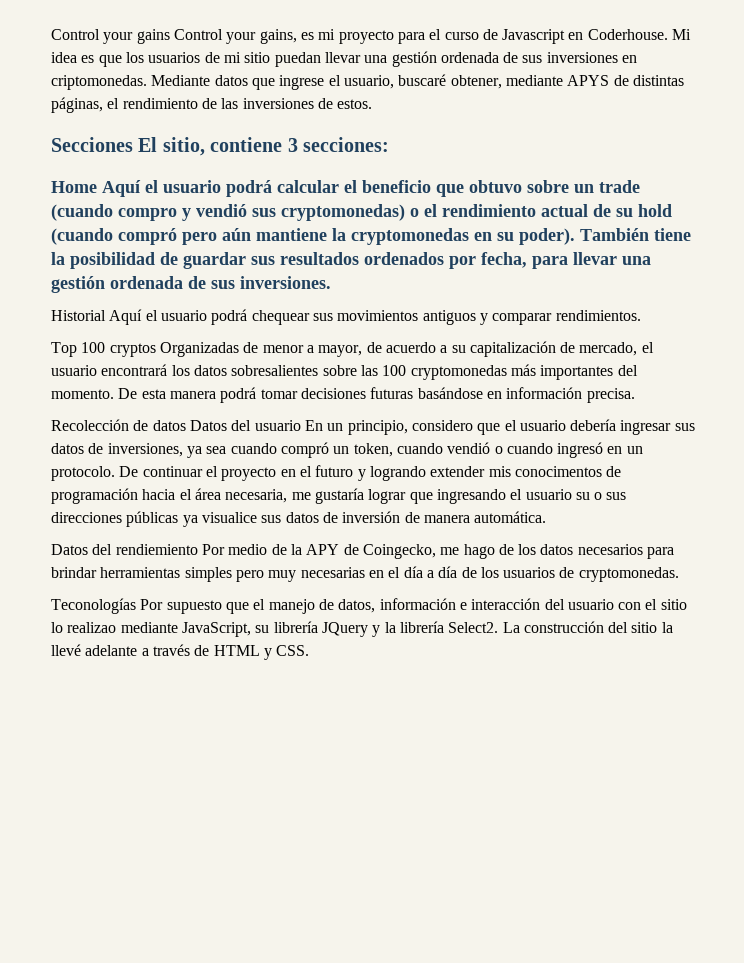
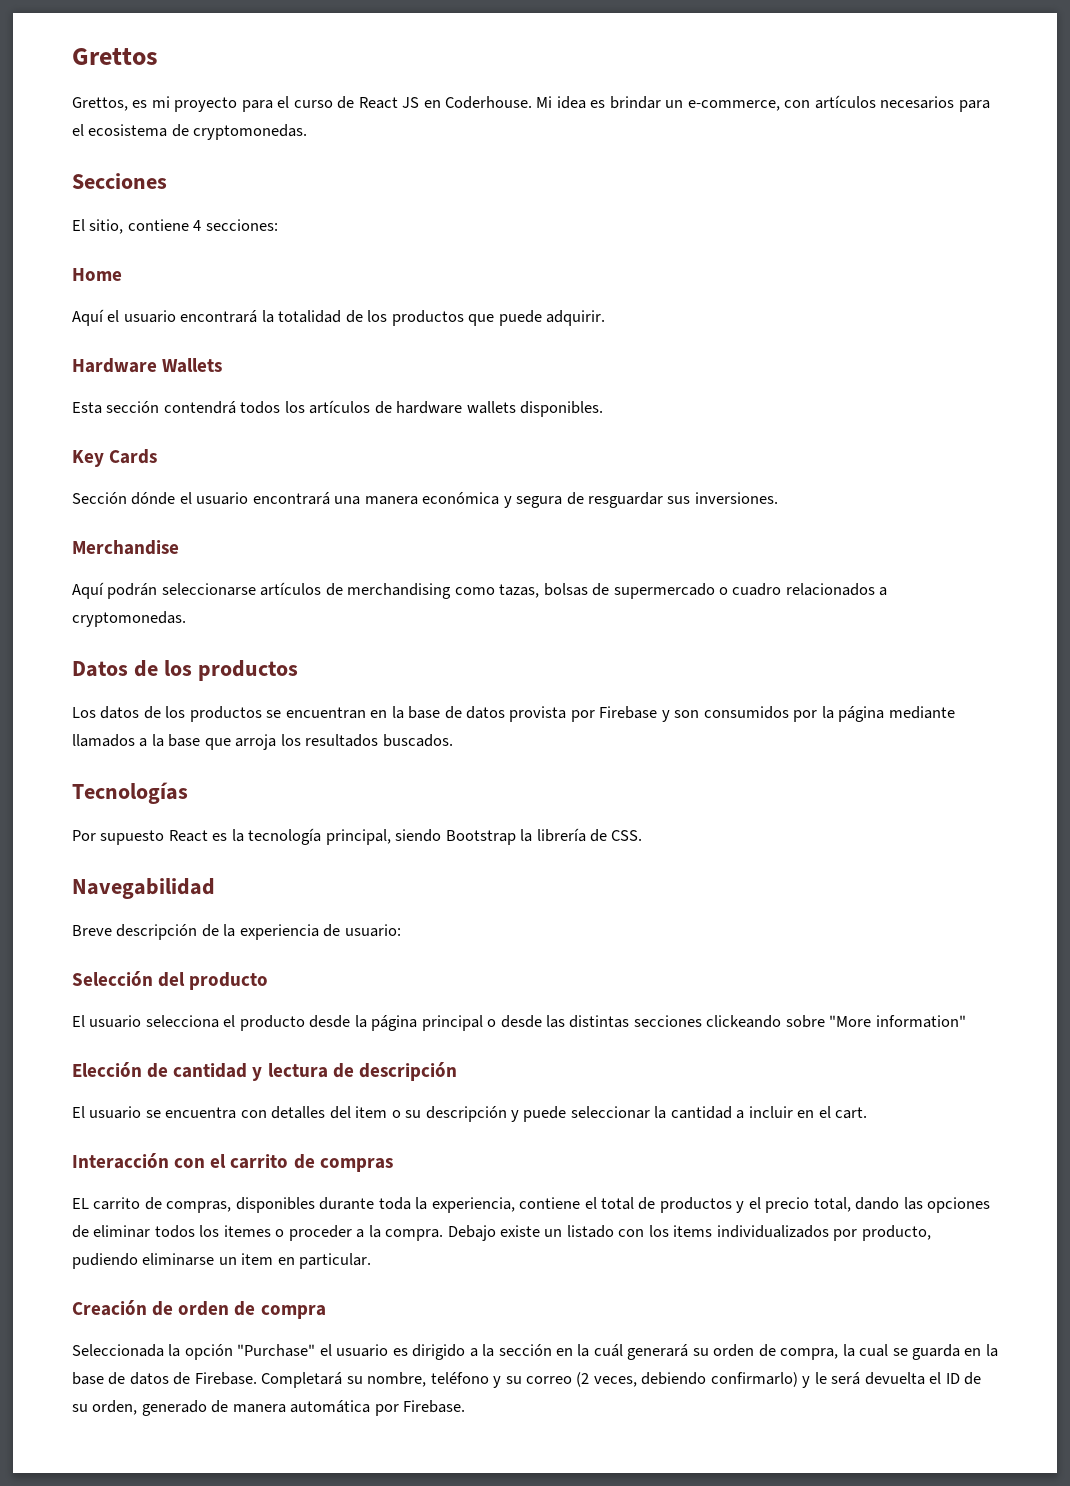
- Control your gains Control your gains, es mi proyecto para el curso de Javascript en Coderhouse.
+ Grettos
+ Grettos, es mi proyecto para el curso de React JS en Coderhouse.
- Mi idea es que los usuarios de mi sitio puedan llevar una gestión ordenada de sus inversiones en criptomonedas. Mediante datos que ingrese el usuario, buscaré obtener, mediante APYS de distintas páginas, el rendimiento de las inversiones de estos.
+ Mi idea es brindar un e-commerce, con artículos necesarios para el ecosistema de cryptomonedas.
- Secciones El sitio, contiene 3 secciones:
+ Secciones
+ El sitio, contiene 4 secciones:
- Home Aquí el usuario podrá calcular el beneficio que obtuvo sobre un trade (cuando compro y vendió sus cryptomonedas) o el rendimiento actual de su hold (cuando compró pero aún mantiene la cryptomonedas en su poder). También tiene la posibilidad de guardar sus resultados ordenados por fecha, para llevar una gestión ordenada de sus inversiones.
- Historial Aquí el usuario podrá chequear sus movimientos antiguos y comparar rendimientos.
- Top 100 cryptos Organizadas de menor a mayor, de acuerdo a su capitalización de mercado, el usuario encontrará los datos sobresalientes sobre las 100 cryptomonedas más importantes del momento. De esta manera podrá tomar decisiones futuras basándose en información precisa.
- Recolección de datos Datos del usuario En un principio, considero que el usuario debería ingresar sus datos de inversiones, ya sea cuando compró un token, cuando vendió o cuando ingresó en un protocolo. De continuar el proyecto en el futuro y logrando extender mis conocimentos de programación hacia el área necesaria, me gustaría lograr que ingresando el usuario su o sus direcciones públicas ya visualice sus datos de inversión de manera automática.
- Datos del rendiemiento Por medio de la APY de Coingecko, me hago de los datos necesarios para brindar herramientas simples pero muy necesarias en el día a día de los usuarios de cryptomonedas.
- Teconologías Por supuesto que el manejo de datos, información e interacción del usuario con el sitio lo realizao mediante JavaScript, su librería JQuery y la librería Select2. La construcción del sitio la llevé adelante a través de HTML y CSS.
+ Home
+ Aquí el usuario encontrará la totalidad de los productos que puede adquirir.
+ Hardware Wallets
+ Esta sección contendrá todos los artículos de hardware wallets disponibles.
+ Key Cards
+ Sección dónde el usuario encontrará una manera económica y segura de resguardar sus inversiones.
+ Merchandise
+ Aquí podrán seleccionarse artículos de merchandising como tazas, bolsas de supermercado o cuadro relacionados a cryptomonedas.
+ Datos de los productos
+ Los datos de los productos se encuentran en la base de datos provista por Firebase y son consumidos por la página mediante llamados a la base que arroja los resultados buscados.
+ Tecnologías
+ Por supuesto React es la tecnología principal, siendo Bootstrap la librería de CSS.
+ Navegabilidad
+ Breve descripción de la experiencia de usuario:
+ Selección del producto
+ El usuario selecciona el producto desde la página principal o desde las distintas secciones clickeando sobre "More information"
+ Elección de cantidad y lectura de descripción
+ El usuario se encuentra con detalles del item o su descripción y puede seleccionar la cantidad a incluir en el cart.
+ Interacción con el carrito de compras
+ EL carrito de compras, disponibles durante toda la experiencia, contiene el total de productos y el precio total, dando las opciones de eliminar todos los itemes o proceder a la compra. Debajo existe un listado con los items individualizados por producto, pudiendo eliminarse un item en particular.
+ Creación de orden de compra
+ Seleccionada la opción "Purchase" el usuario es dirigido a la sección en la cuál generará su orden de compra, la cual se guarda en la base de datos de Firebase. Completará su nombre, teléfono y su correo (2 veces, debiendo confirmarlo) y le será devuelta el ID de su orden, generado de manera automática por Firebase.

